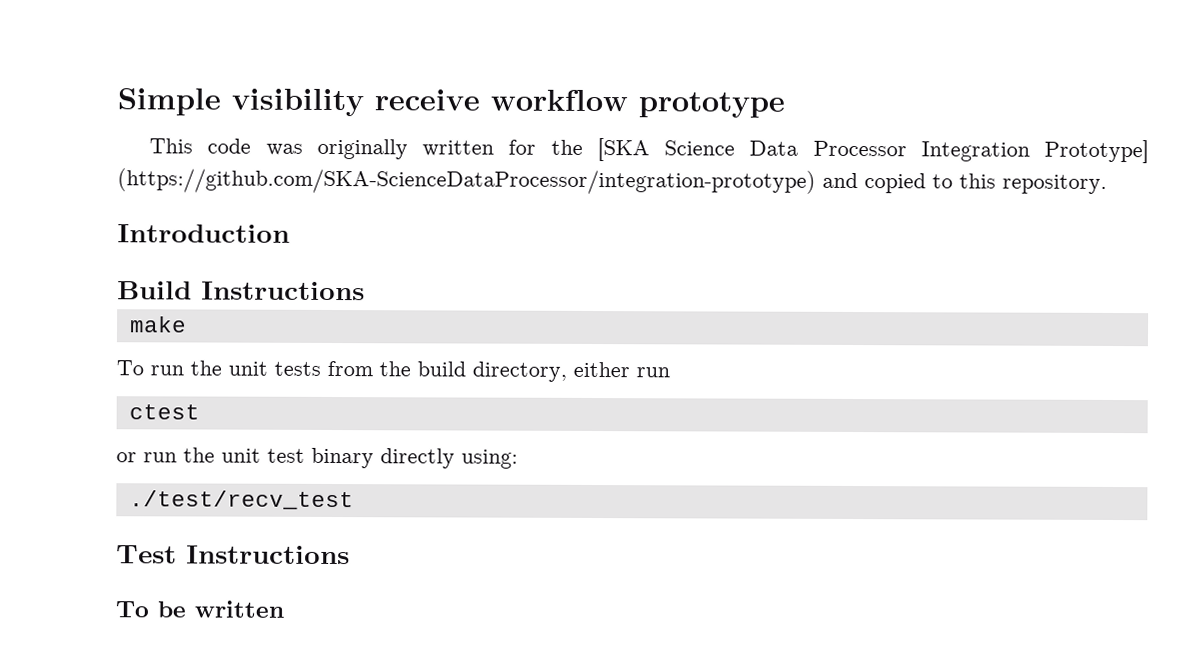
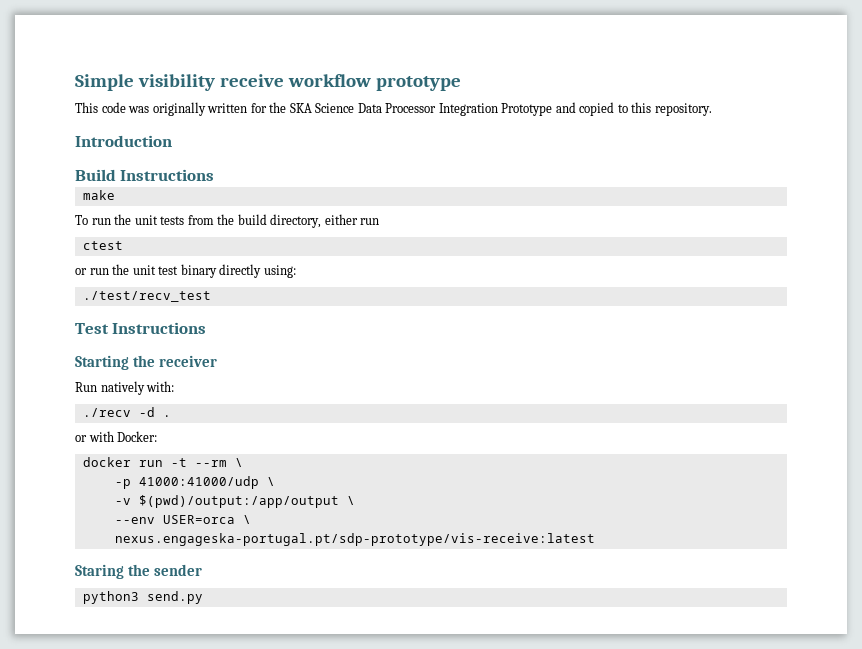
- This code was originally written for the [SKA Science Data Processor Integration Prototype] (https://github.com/SKA-ScienceDataProcessor/integration-prototype) and copied to this repository.
+ This code was originally written for the SKA Science Data Processor Integration Prototype and copied to this repository.
- To be written
+ Starting the receiver
+ Run natively with:
+ ./recv -d .
+ or with Docker:
+ docker run -t --rm \
+ -p 41000:41000/udp \
+ -v $(pwd)/output:/app/output \
+ --env USER=orca \
+ nexus.engageska-portugal.pt/sdp-prototype/vis-receive:latest
+ Staring the sender
+ python3 send.py

